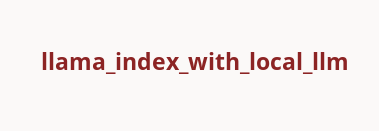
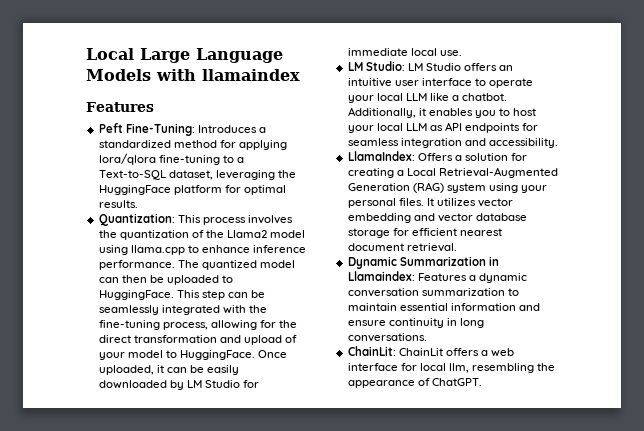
- llama_index_with_local_llm
+ Local Large Language Models with llamaindex
+ Features
+ Peft Fine-Tuning: Introduces a standardized method for applying lora/qlora fine-tuning to a Text-to-SQL dataset, leveraging the HuggingFace platform for optimal results.
+ Quantization: This process involves the quantization of the Llama2 model using llama.cpp to enhance inference performance. The quantized model can then be uploaded to HuggingFace. This step can be seamlessly integrated with the fine-tuning process, allowing for the direct transformation and upload of your model to HuggingFace. Once uploaded, it can be easily downloaded by LM Studio for immediate local use.
+ LM Studio: LM Studio offers an intuitive user interface to operate your local LLM like a chatbot. Additionally, it enables you to host your local LLM as API endpoints for seamless integration and accessibility.
+ LlamaIndex: Offers a solution for creating a Local Retrieval-Augmented Generation (RAG) system using your personal files. It utilizes vector embedding and vector database storage for efficient nearest document retrieval.
+ Dynamic Summarization in Llamaindex: Features a dynamic conversation summarization to maintain essential information and ensure continuity in long conversations.
+ ChainLit: ChainLit offers a web interface for local llm, resembling the appearance of ChatGPT.

